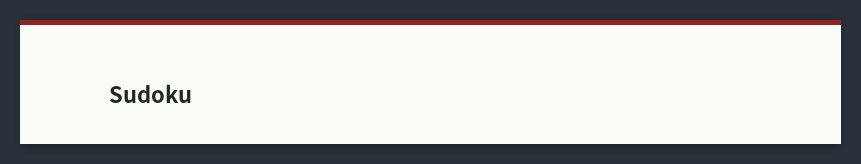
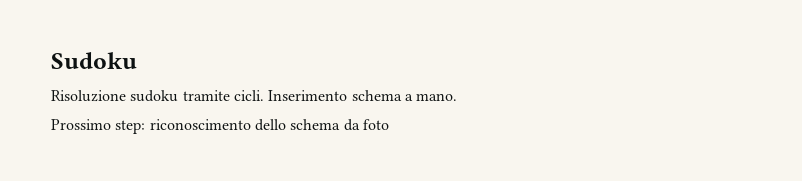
+ Risoluzione sudoku tramite cicli. Inserimento schema a mano.
+ Prossimo step: riconoscimento dello schema da foto

